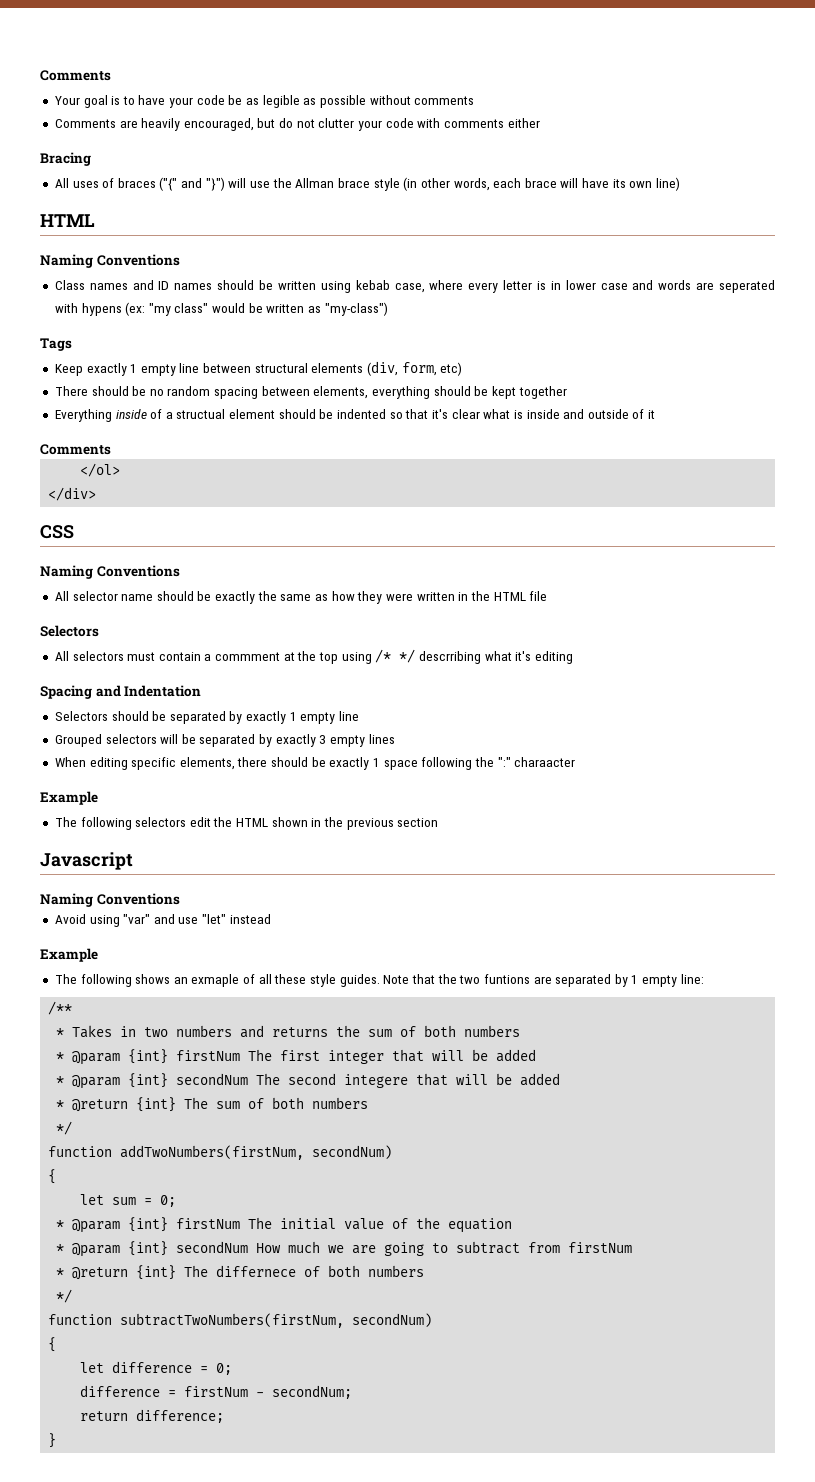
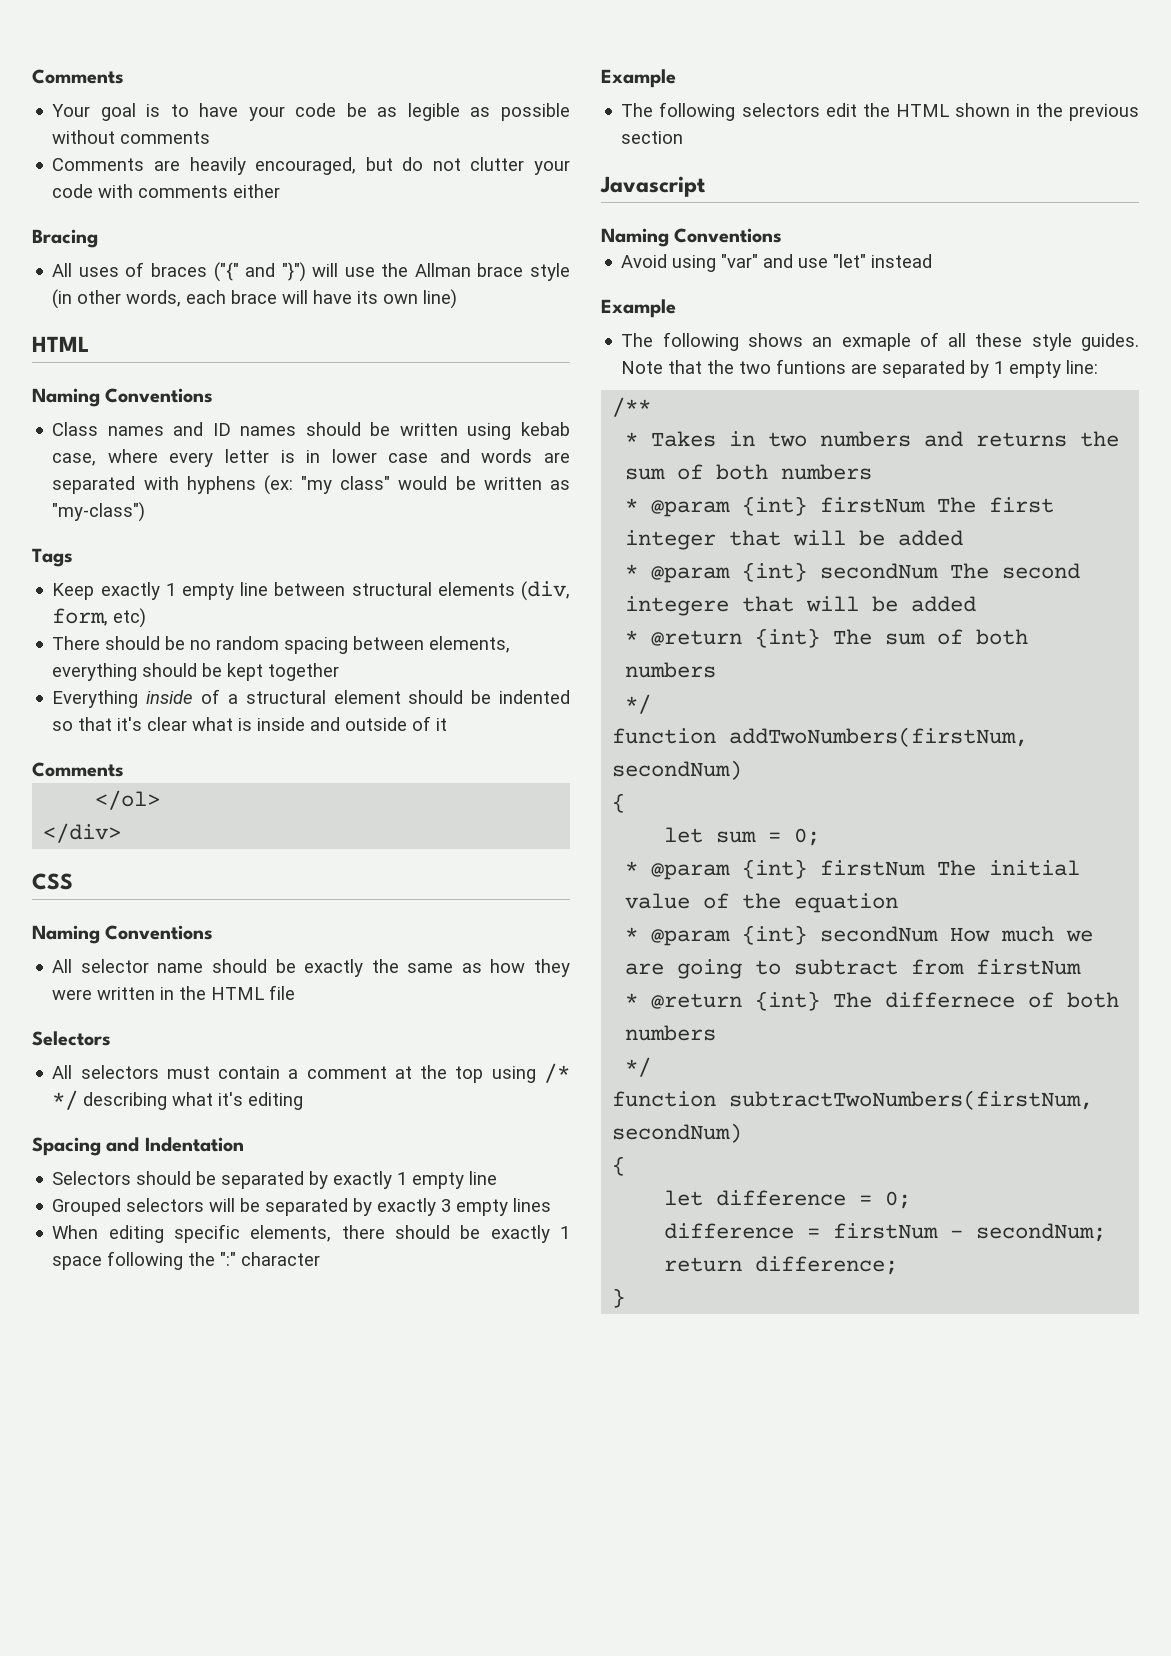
- Class names and ID names should be written using kebab case, where every letter is in lower case and words are seperated with hypens (ex: "my class" would be written as "my-class")
+ Class names and ID names should be written using kebab case, where every letter is in lower case and words are separated with hyphens (ex: "my class" would be written as "my-class")
- Everything inside of a structual element should be indented so that it's clear what is inside and outside of it
+ Everything inside of a structural element should be indented so that it's clear what is inside and outside of it
- All selectors must contain a commment at the top using /* */ descrribing what it's editing
+ All selectors must contain a comment at the top using /* */ describing what it's editing
- When editing specific elements, there should be exactly 1 space following the ":" charaacter
+ When editing specific elements, there should be exactly 1 space following the ":" character

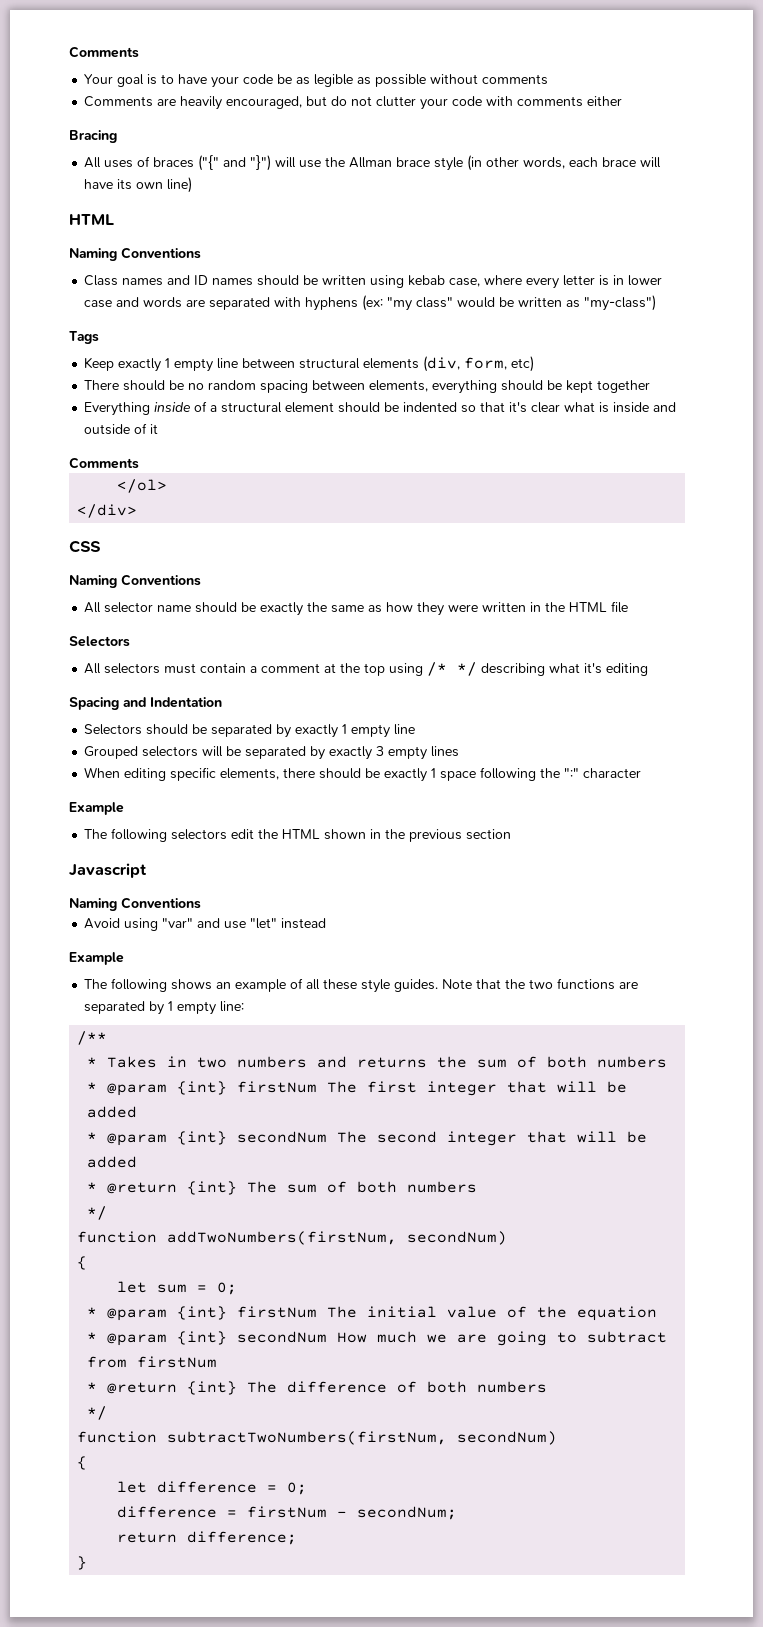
- The following shows an exmaple of all these style guides.
+ The following shows an example of all these style guides.
- Note that the two funtions are separated by 1 empty line:
+ Note that the two functions are separated by 1 empty line:
- * @param {int} secondNum The second integere that will be added
+ * @param {int} secondNum The second integer that will be added
- * @return {int} The differnece of both numbers
+ * @return {int} The difference of both numbers

